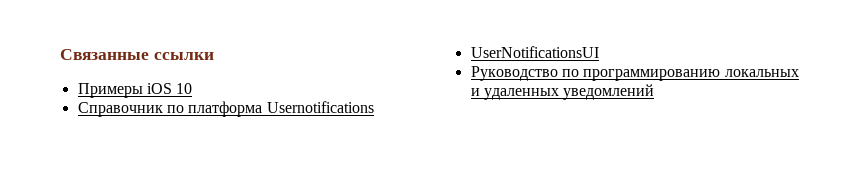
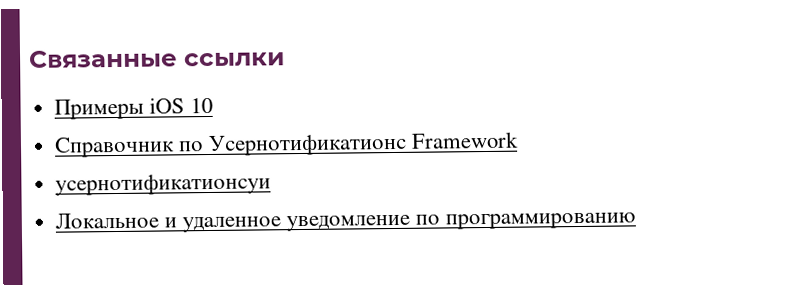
- Справочник по платформа Usernotifications
- UserNotificationsUI
- Руководство по программированию локальных и удаленных уведомлений
+ Справочник по Усернотификатионс Framework
+ усернотификатионсуи
+ Локальное и удаленное уведомление по программированию

